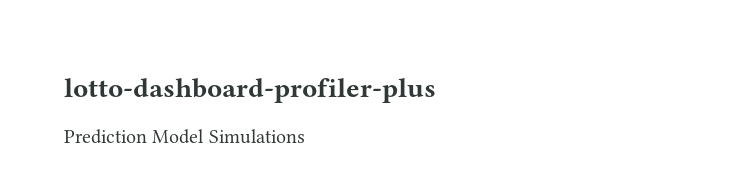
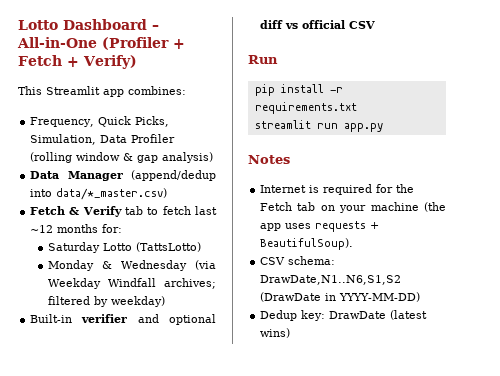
- lotto-dashboard-profiler-plus
- Prediction Model Simulations
+ Lotto Dashboard – All-in-One (Profiler + Fetch + Verify)
+ This Streamlit app combines:
+ Frequency, Quick Picks, Simulation, Data Profiler (rolling window & gap analysis)
+ Data Manager (append/dedup into data/*_master.csv)
+ Fetch & Verify tab to fetch last ~12 months for:
+ Saturday Lotto (TattsLotto)
+ Monday & Wednesday (via Weekday Windfall archives; filtered by weekday)
+ Built-in verifier and optional diff vs official CSV
+ Run
+ pip install -r requirements.txt
+ streamlit run app.py
+ Notes
+ Internet is required for the Fetch tab on your machine (the app uses requests + BeautifulSoup).
+ CSV schema: DrawDate,N1..N6,S1,S2 (DrawDate in YYYY-MM-DD)
+ Dedup key: DrawDate (latest wins)

